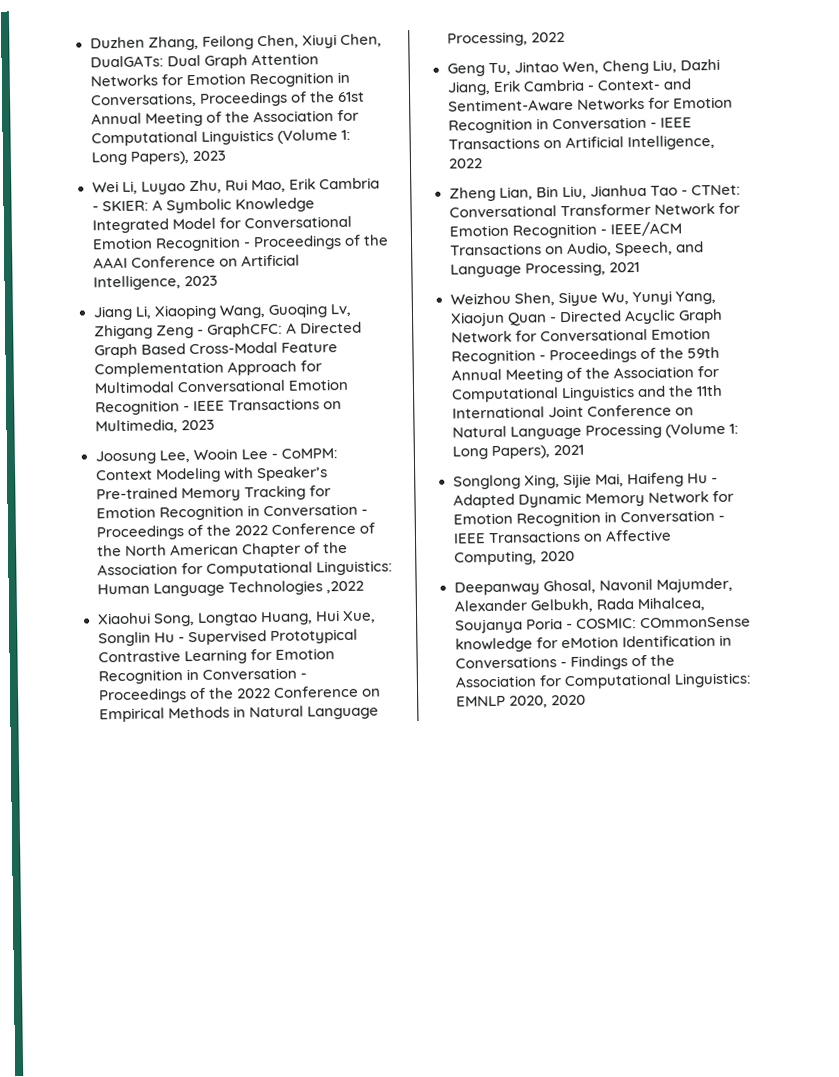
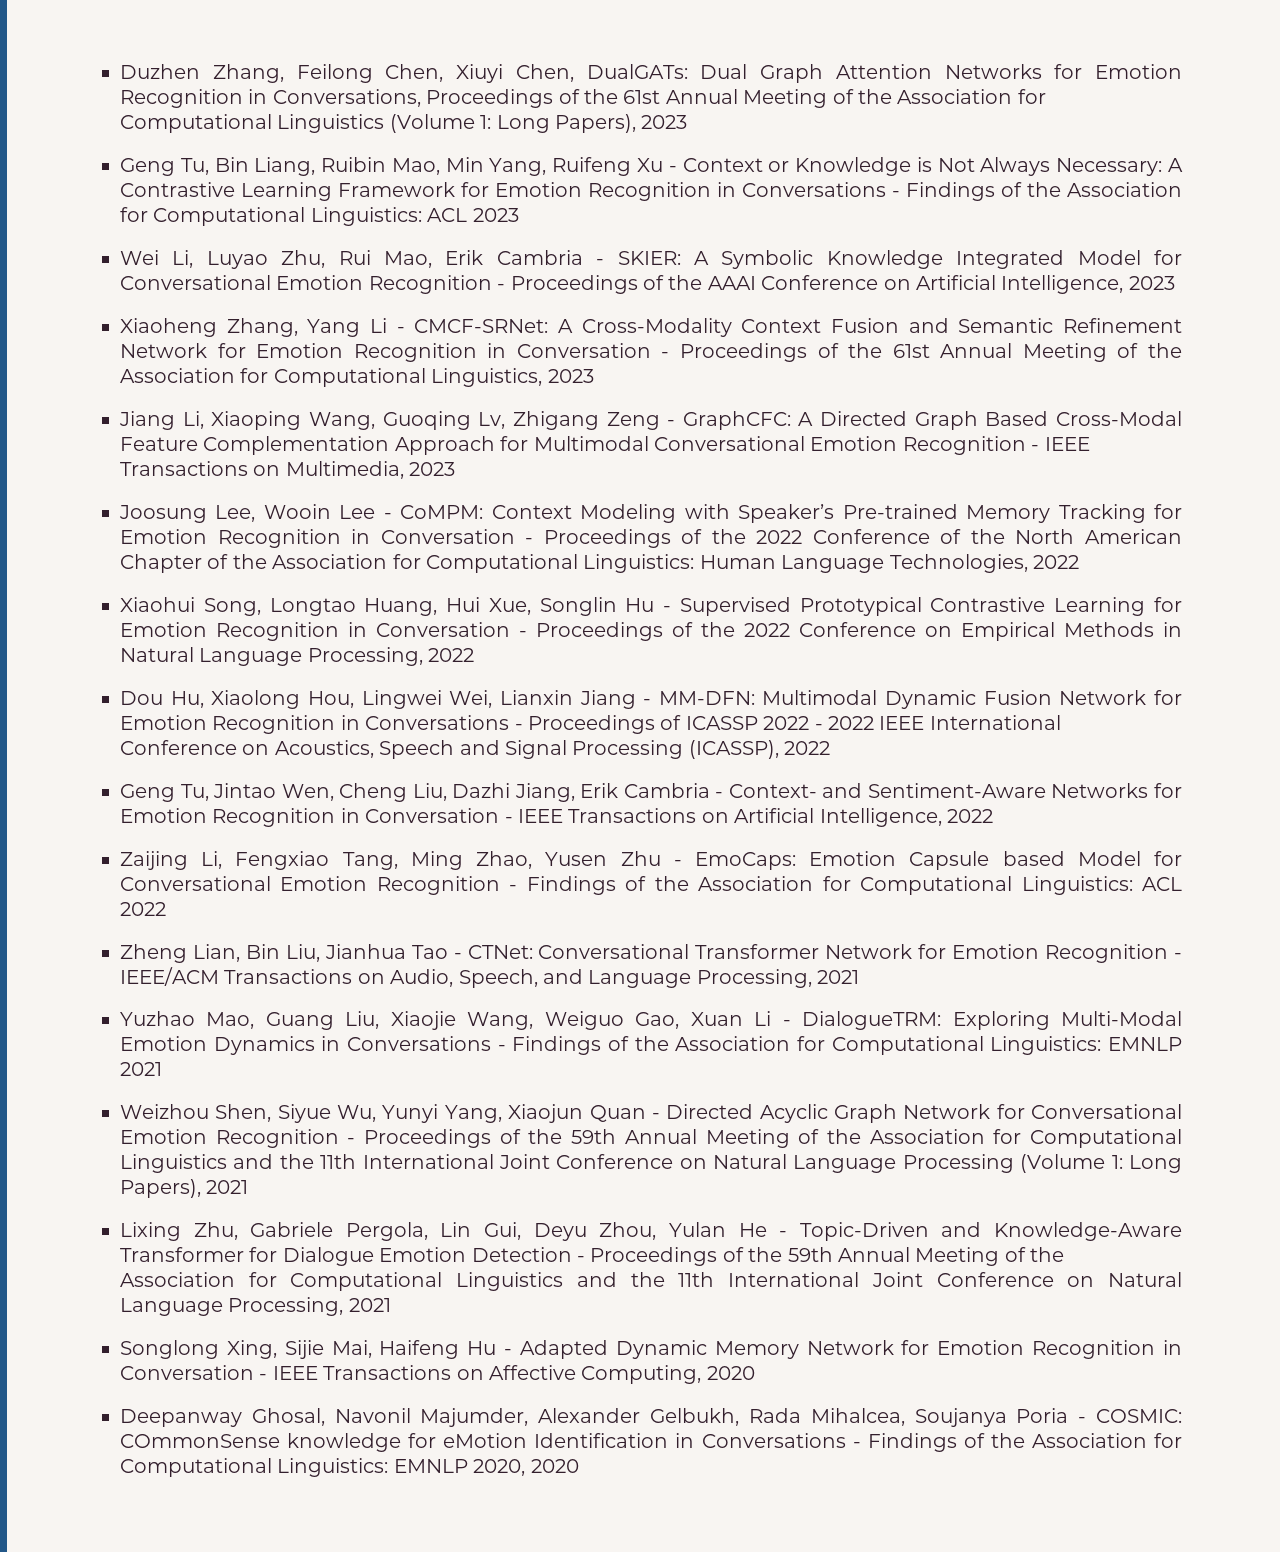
+ Geng Tu, Bin Liang, Ruibin Mao, Min Yang, Ruifeng Xu - Context or Knowledge is Not Always Necessary: A Contrastive Learning Framework for Emotion Recognition in Conversations - Findings of the Association for Computational Linguistics: ACL 2023
+ Xiaoheng Zhang, Yang Li - CMCF-SRNet: A Cross-Modality Context Fusion and Semantic Refinement Network for Emotion Recognition in Conversation - Proceedings of the 61st Annual Meeting of the Association for Computational Linguistics, 2023
- Joosung Lee, Wooin Lee - CoMPM: Context Modeling with Speaker’s Pre-trained Memory Tracking for Emotion Recognition in Conversation - Proceedings of the 2022 Conference of the North American Chapter of the Association for Computational Linguistics: Human Language Technologies ,2022
+ Joosung Lee, Wooin Lee - CoMPM: Context Modeling with Speaker’s Pre-trained Memory Tracking for Emotion Recognition in Conversation - Proceedings of the 2022 Conference of the North American Chapter of the Association for Computational Linguistics: Human Language Technologies, 2022
+ Dou Hu, Xiaolong Hou, Lingwei Wei, Lianxin Jiang - MM-DFN: Multimodal Dynamic Fusion Network for Emotion Recognition in Conversations - Proceedings of ICASSP 2022 - 2022 IEEE International Conference on Acoustics, Speech and Signal Processing (ICASSP), 2022
+ Zaijing Li, Fengxiao Tang, Ming Zhao, Yusen Zhu - EmoCaps: Emotion Capsule based Model for Conversational Emotion Recognition - Findings of the Association for Computational Linguistics: ACL 2022
+ Yuzhao Mao, Guang Liu, Xiaojie Wang, Weiguo Gao, Xuan Li - DialogueTRM: Exploring Multi-Modal Emotion Dynamics in Conversations - Findings of the Association for Computational Linguistics: EMNLP 2021
+ Lixing Zhu, Gabriele Pergola, Lin Gui, Deyu Zhou, Yulan He - Topic-Driven and Knowledge-Aware Transformer for Dialogue Emotion Detection - Proceedings of the 59th Annual Meeting of the Association for Computational Linguistics and the 11th International Joint Conference on Natural Language Processing, 2021

